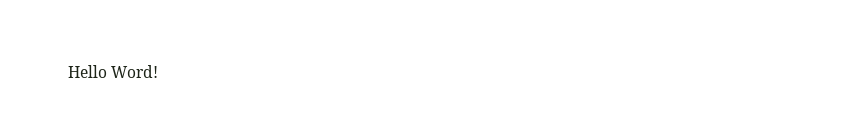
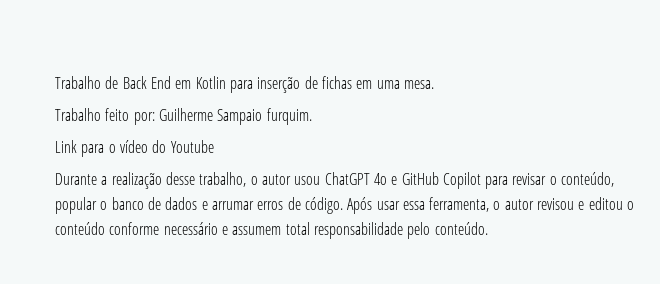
- Hello Word!
+ Trabalho de Back End em Kotlin para inserção de fichas em uma mesa.
+ Trabalho feito por: Guilherme Sampaio furquim.
+ Link para o vídeo do Youtube
+ Durante a realização desse trabalho, o autor usou ChatGPT 4o e GitHub Copilot para revisar o conteúdo, popular o banco de dados e arrumar erros de código. Após usar essa ferramenta, o autor revisou e editou o conteúdo conforme necessário e assumem total responsabilidade pelo conteúdo.

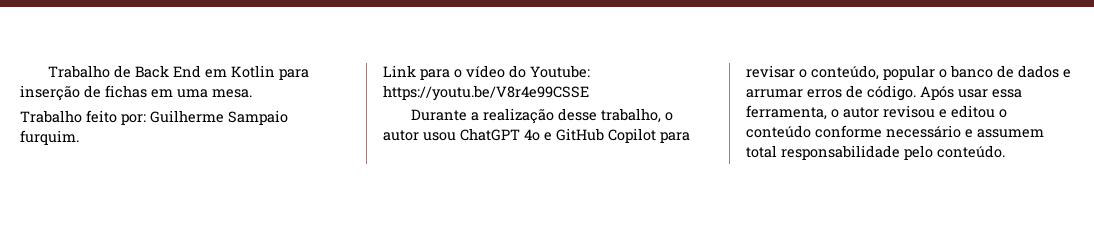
- Link para o vídeo do Youtube
+ Link para o vídeo do Youtube: https://youtu.be/V8r4e99CSSE

